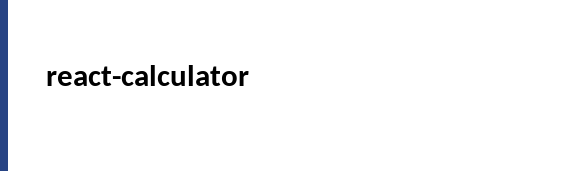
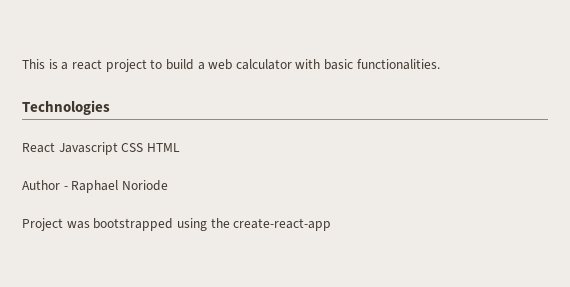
- react-calculator
+ This is a react project to build a web calculator with basic functionalities.
+ Technologies
+ React Javascript CSS HTML
+ Author - Raphael Noriode
+ Project was bootstrapped using the create-react-app

